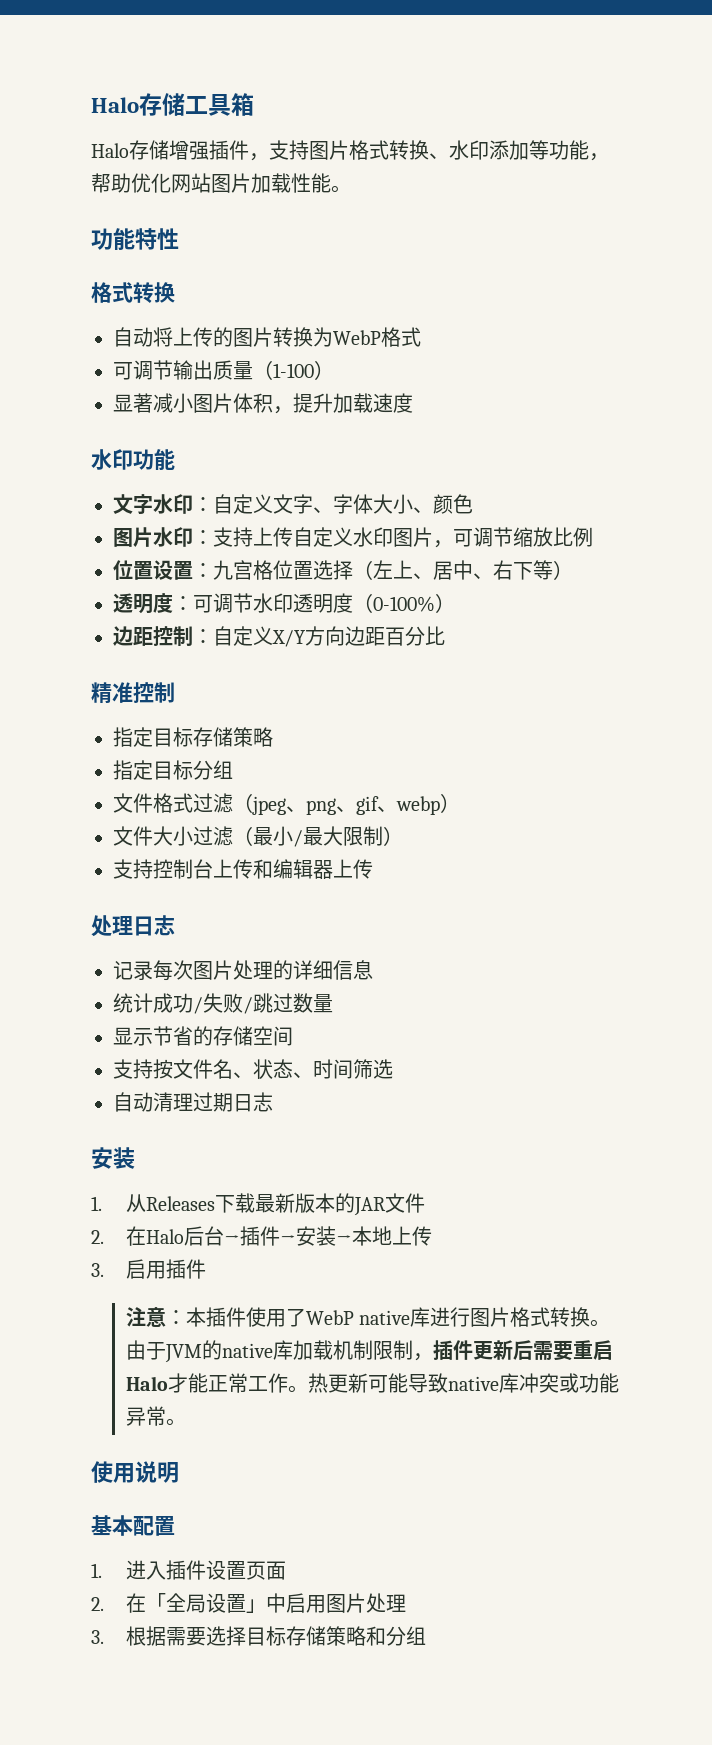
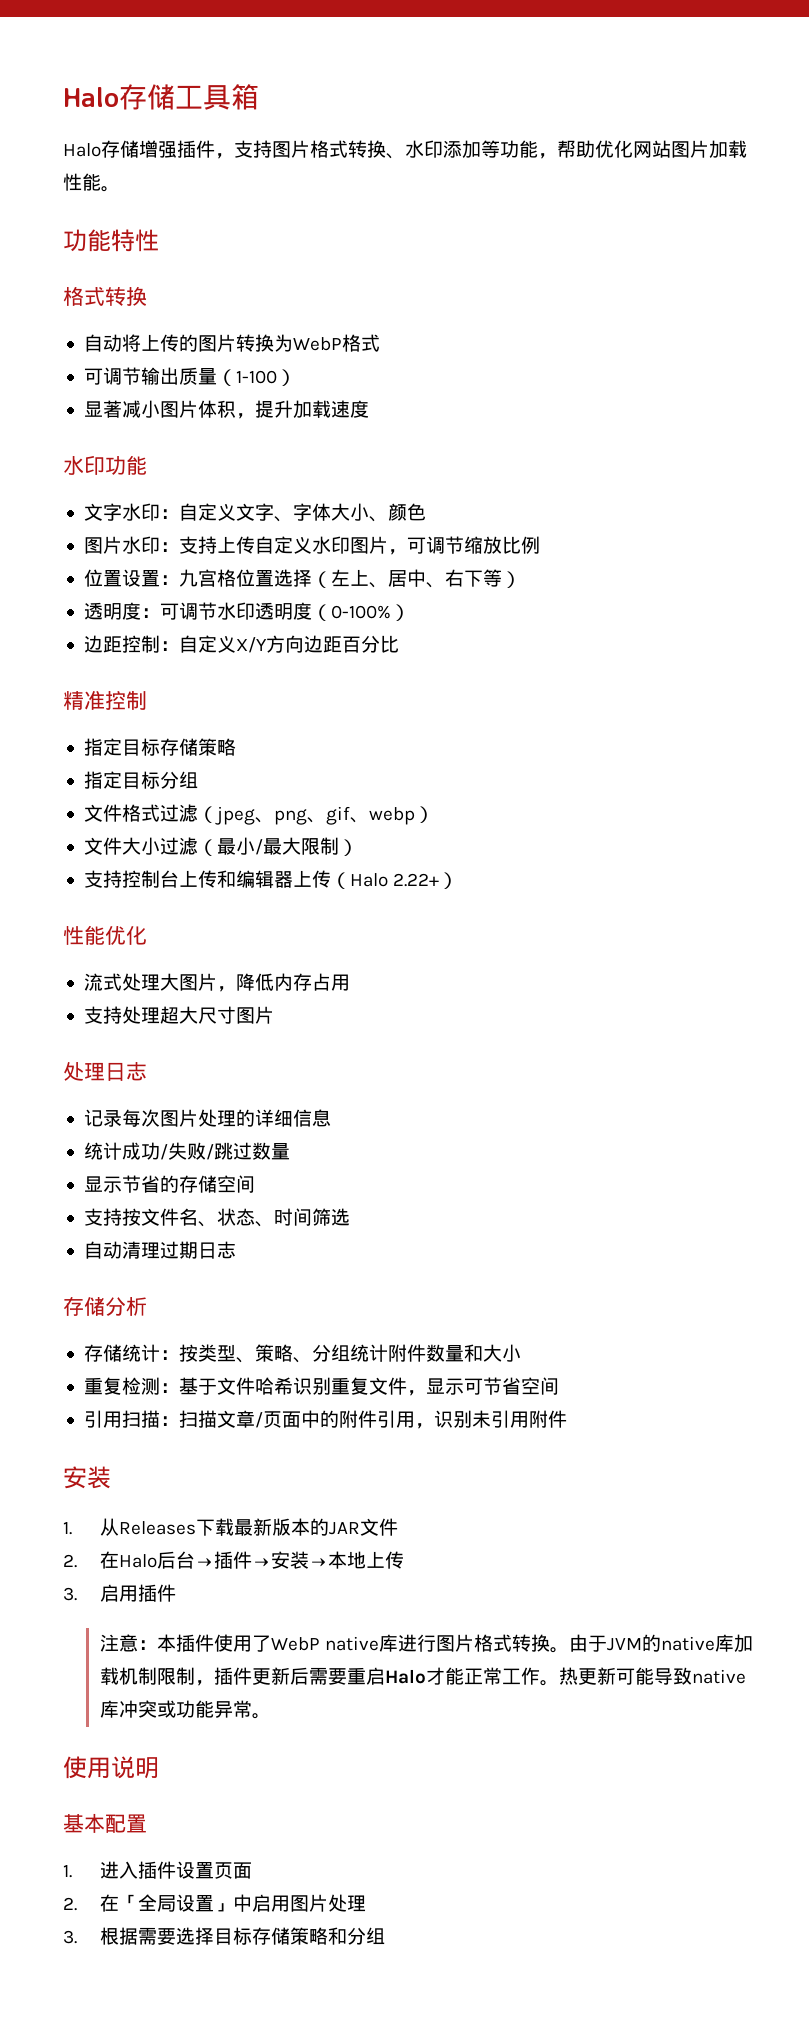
- 支持控制台上传和编辑器上传
+ 支持控制台上传和编辑器上传（Halo 2.22+）
+ 性能优化
+ 流式处理大图片，降低内存占用
+ 支持处理超大尺寸图片
+ 存储分析
+ 存储统计：按类型、策略、分组统计附件数量和大小
+ 重复检测：基于文件哈希识别重复文件，显示可节省空间
+ 引用扫描：扫描文章/页面中的附件引用，识别未引用附件

